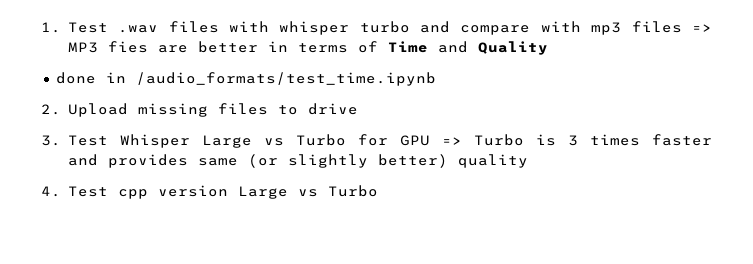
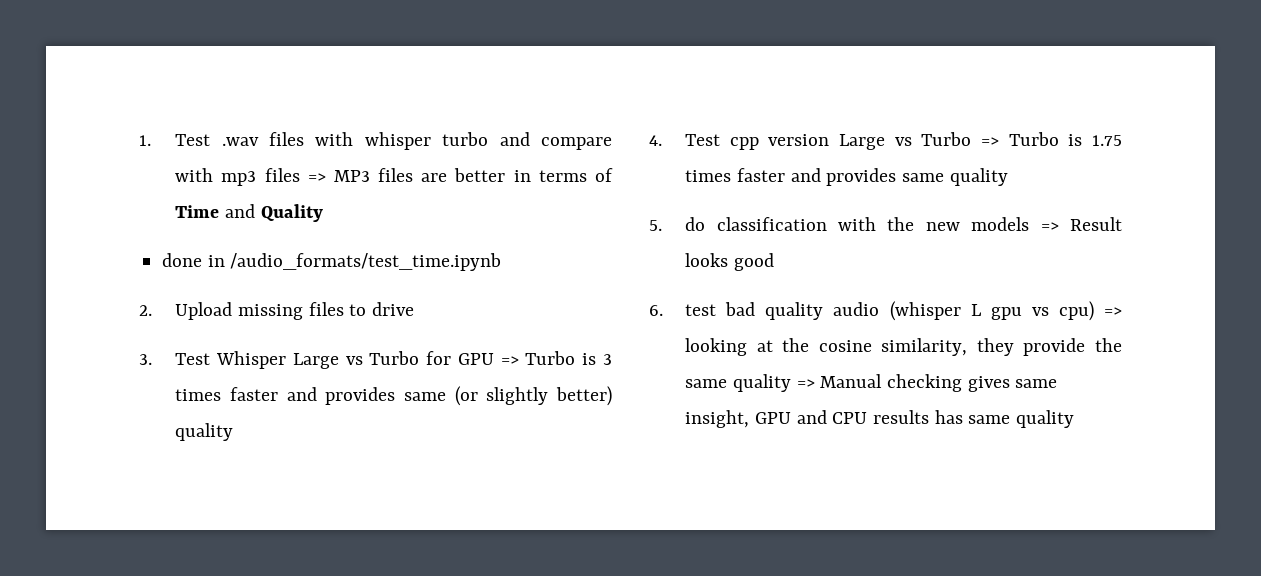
- 1. Test .wav files with whisper turbo and compare with mp3 files => MP3 fies are better in terms of Time and Quality
+ 1. Test .wav files with whisper turbo and compare with mp3 files => MP3 files are better in terms of Time and Quality
- 4. Test cpp version Large vs Turbo
+ 4. Test cpp version Large vs Turbo => Turbo is 1.75 times faster and provides same quality
+ 5. do classification with the new models => Result looks good
+ 6. test bad quality audio (whisper L gpu vs cpu) => looking at the cosine similarity, they provide the same quality => Manual checking gives same insight, GPU and CPU results has same quality

